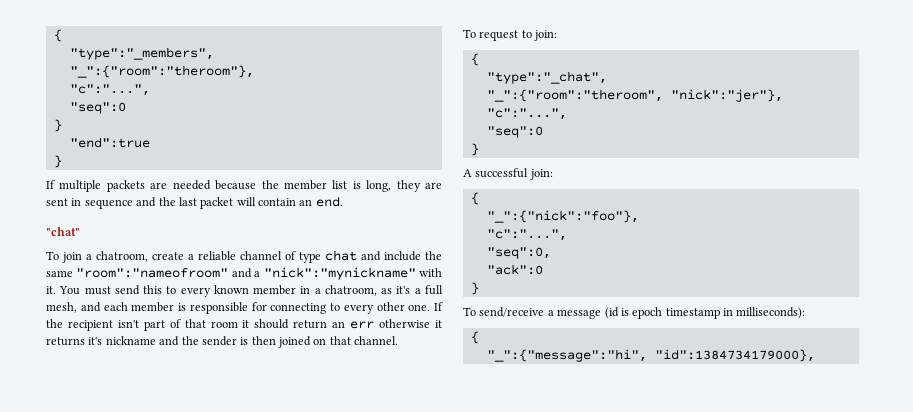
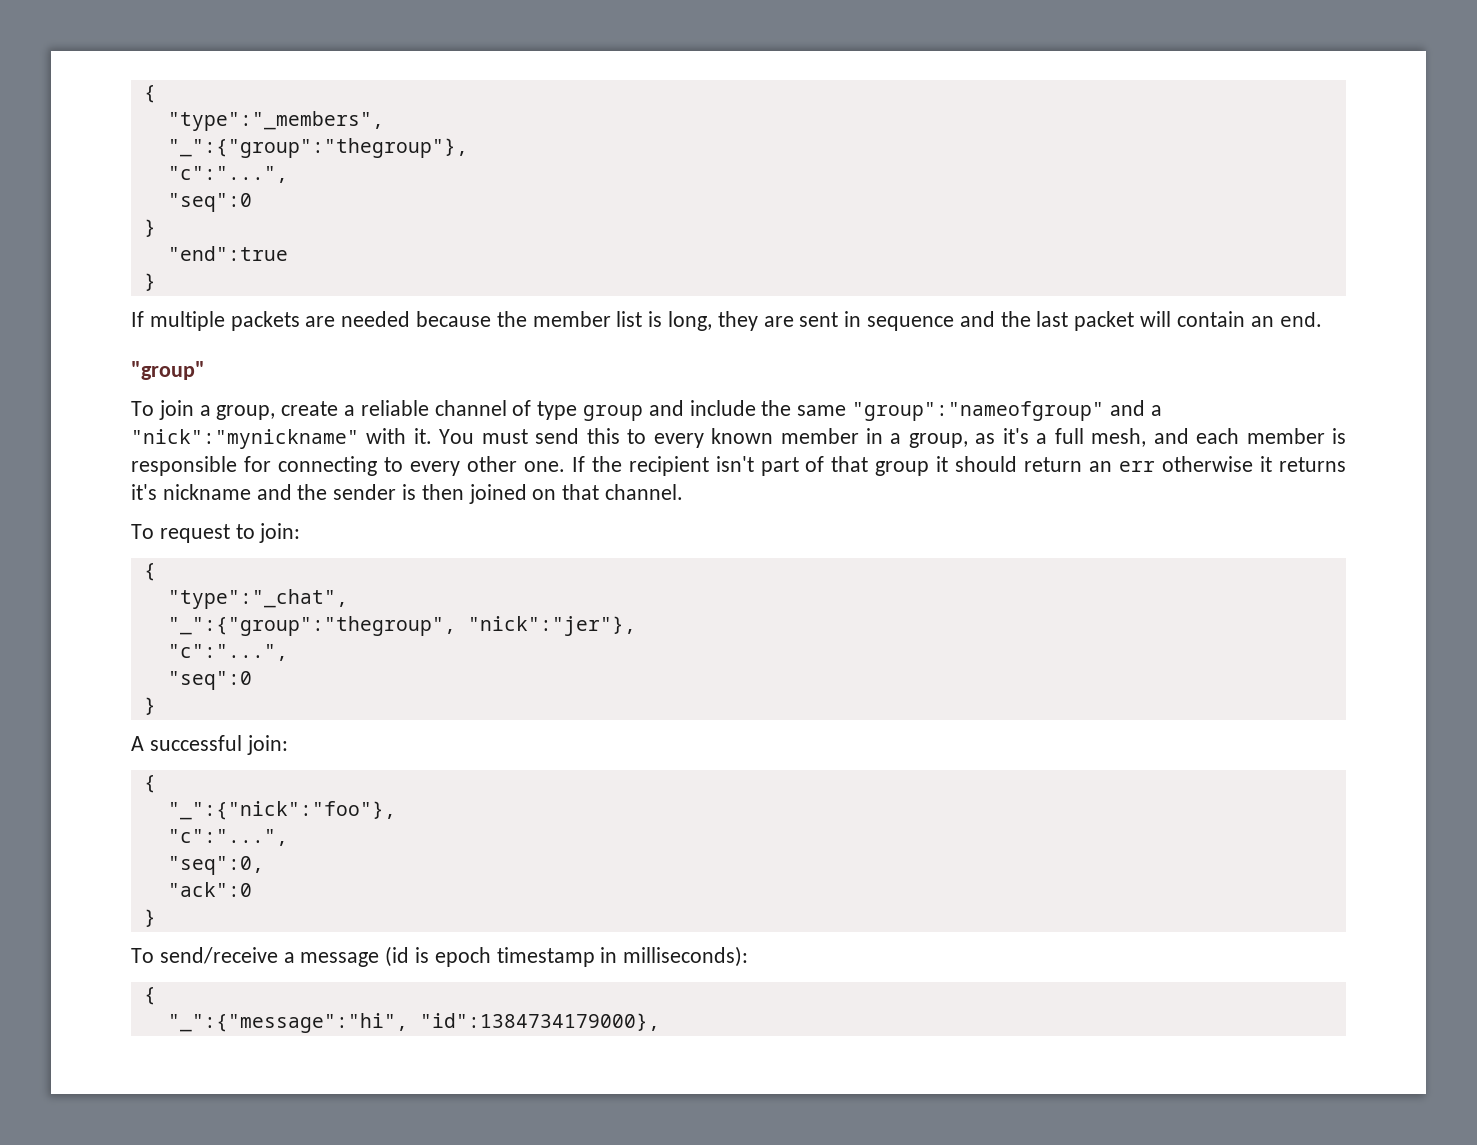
- "_":{"room":"theroom"},
+ "_":{"group":"thegroup"},
- "chat"
+ "group"
- To join a chatroom, create a reliable channel of type chat and include the same "room":"nameofroom" and a "nick":"mynickname" with it.
+ To join a group, create a reliable channel of type group and include the same "group":"nameofgroup" and a "nick":"mynickname" with it.
- You must send this to every known member in a chatroom, as it's a full mesh, and each member is responsible for connecting to every other one.
+ You must send this to every known member in a group, as it's a full mesh, and each member is responsible for connecting to every other one.
- If the recipient isn't part of that room it should return an err otherwise it returns it's nickname and the sender is then joined on that channel.
+ If the recipient isn't part of that group it should return an err otherwise it returns it's nickname and the sender is then joined on that channel.
- "_":{"room":"theroom", "nick":"jer"},
+ "_":{"group":"thegroup", "nick":"jer"},

